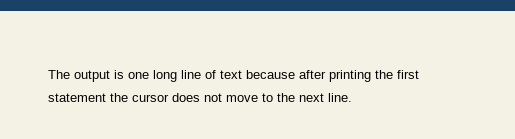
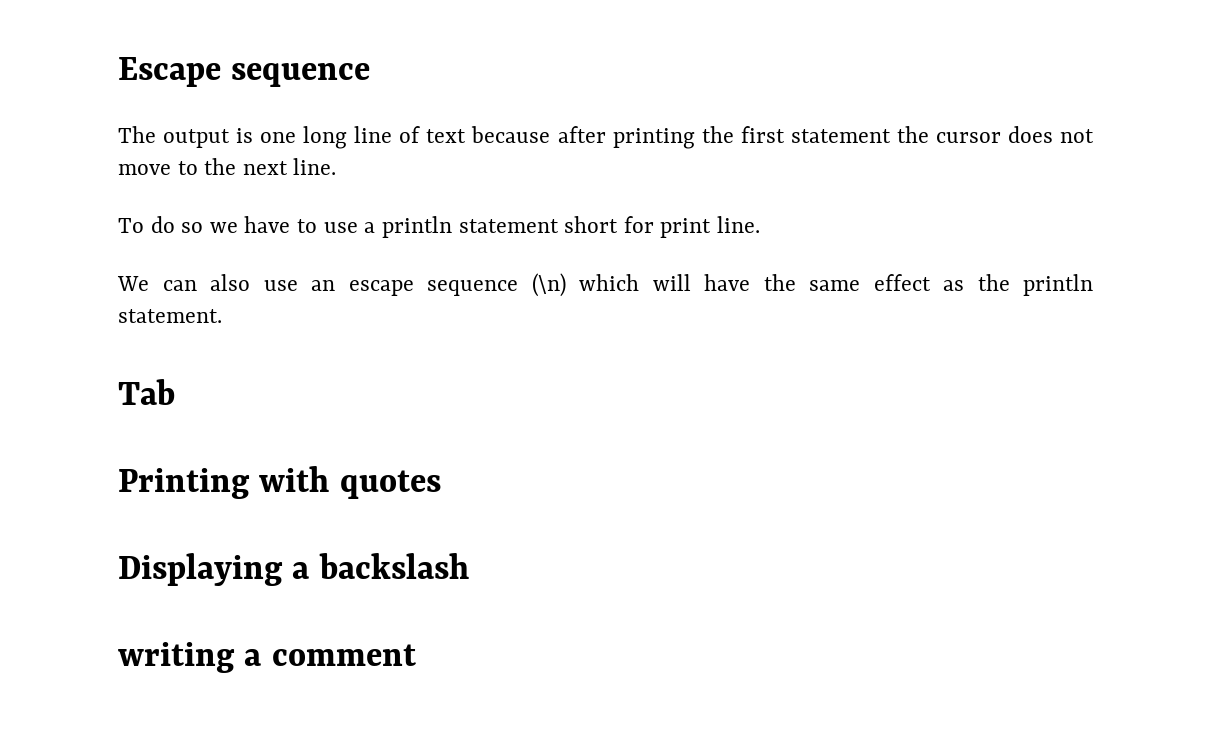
+ Escape sequence
+ To do so we have to use a println statement short for print line.
+ We can also use an escape sequence (\n) which will have the same effect as the println statement.
+ Tab
+ Printing with quotes
+ Displaying a backslash
+ writing a comment

